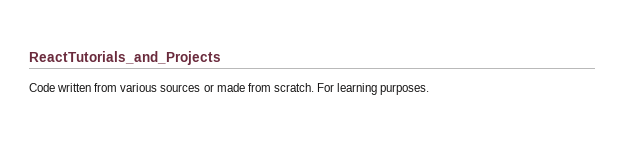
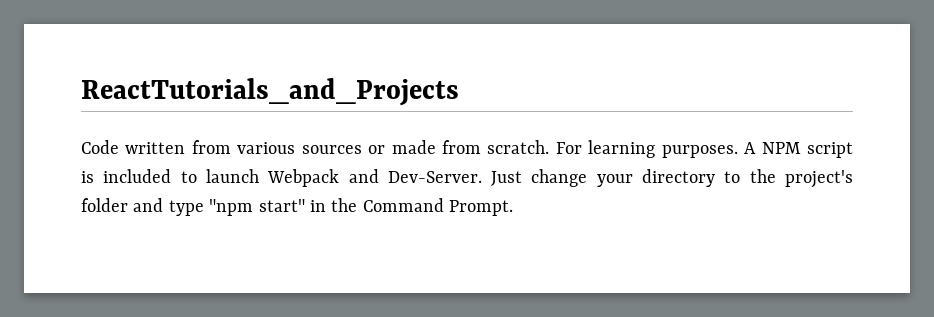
+ A NPM script is included to launch Webpack and Dev-Server. Just change your directory to the project's folder and type "npm start" in the Command Prompt.

